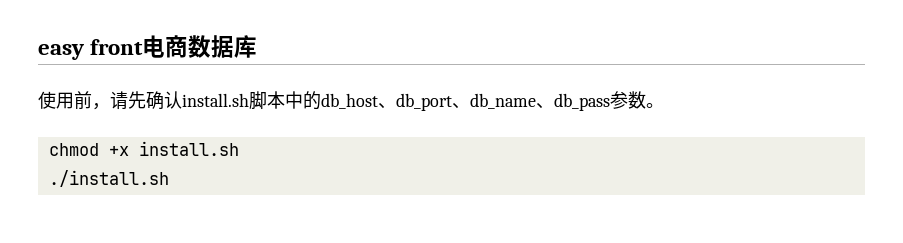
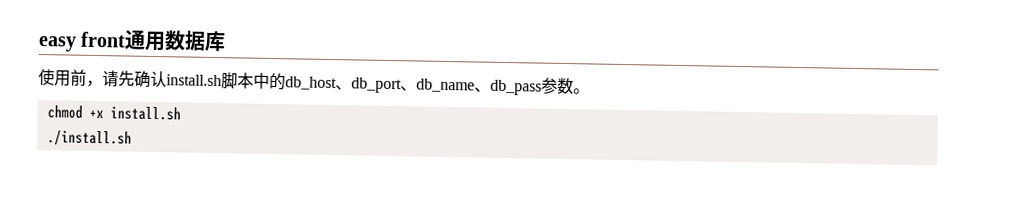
- easy front电商数据库
+ easy front通用数据库

